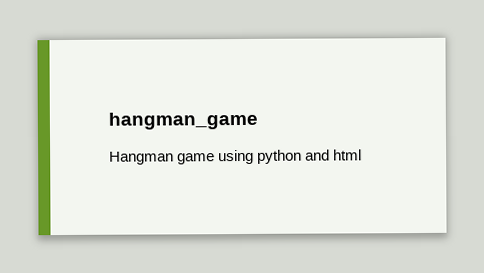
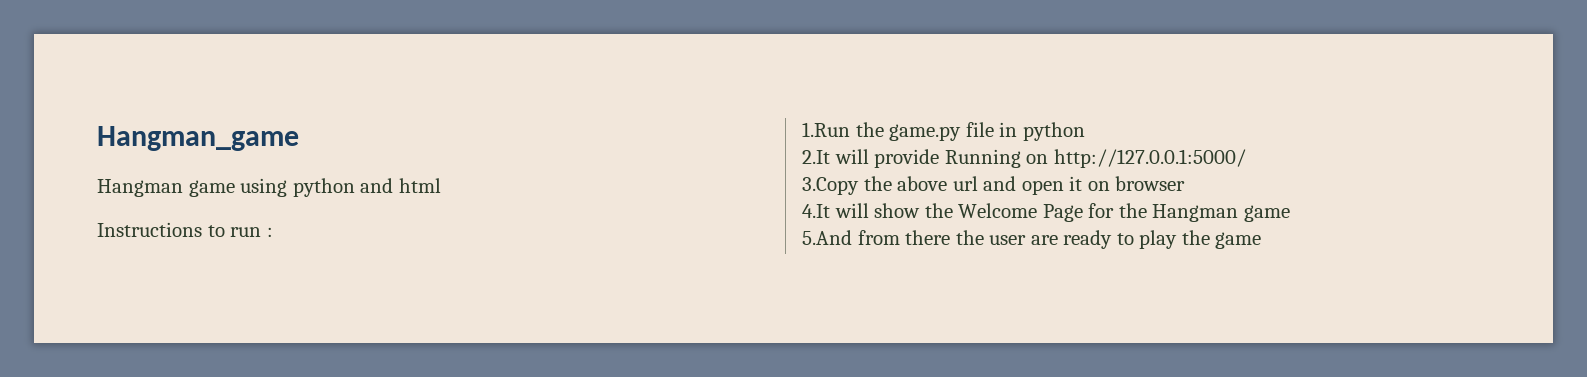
- hangman_game
+ Hangman_game
+ Instructions to run :
+ 1.Run the game.py file in python
+ 2.It will provide Running on http://127.0.0.1:5000/
+ 3.Copy the above url and open it on browser
+ 4.It will show the Welcome Page for the Hangman game
+ 5.And from there the user are ready to play the game

